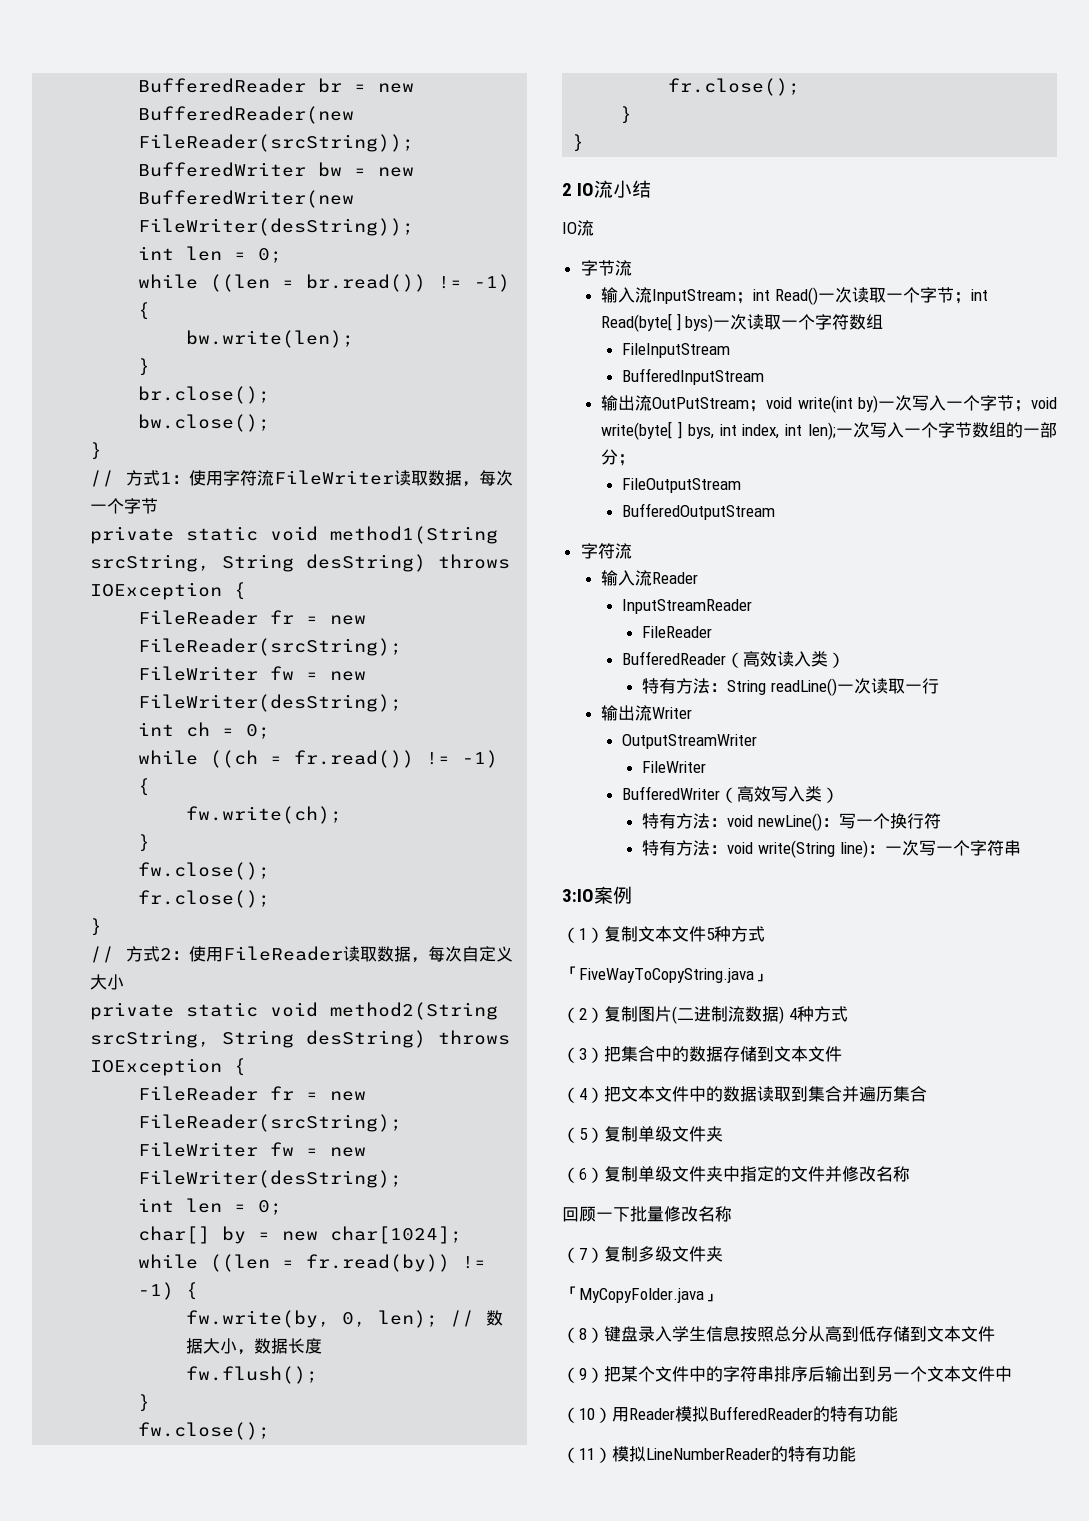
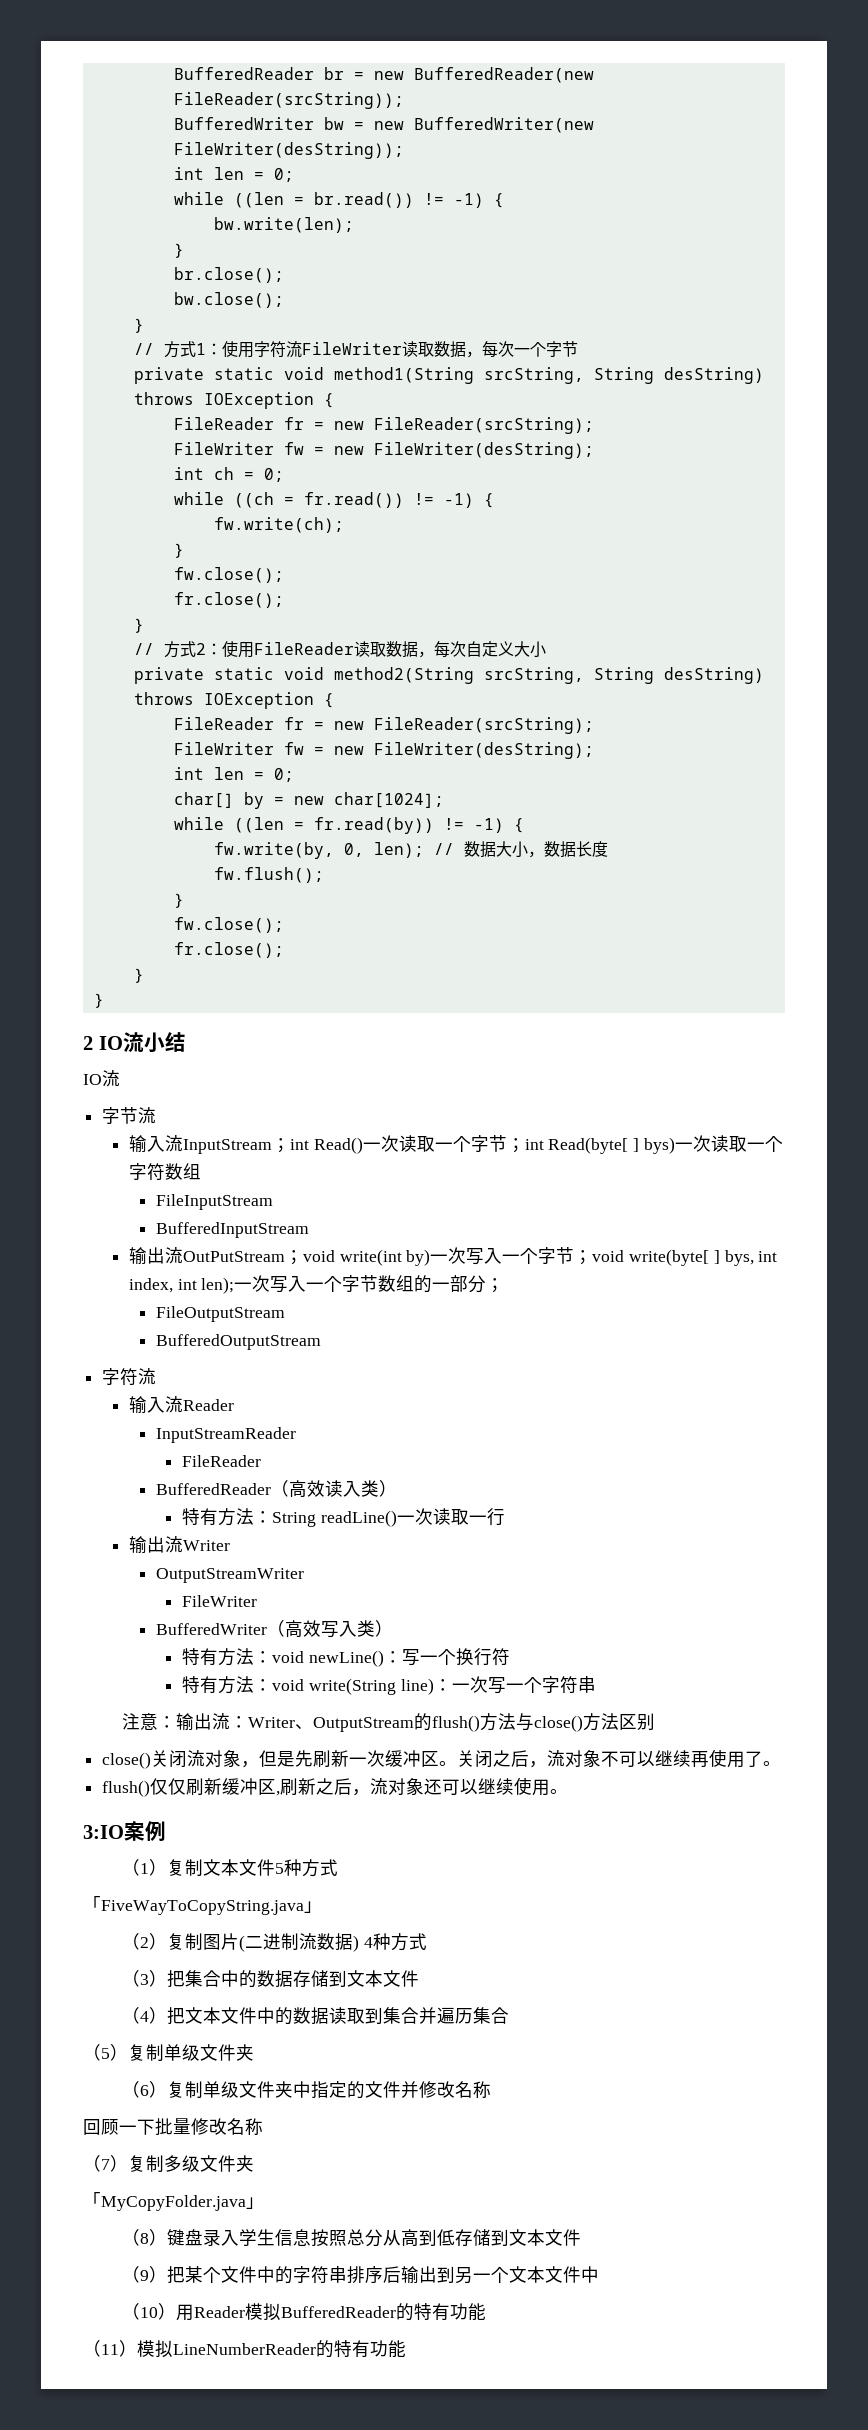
+ 注意：输出流：Writer、OutputStream的flush()方法与close()方法区别
+ close()关闭流对象，但是先刷新一次缓冲区。关闭之后，流对象不可以继续再使用了。
+ flush()仅仅刷新缓冲区,刷新之后，流对象还可以继续使用。

